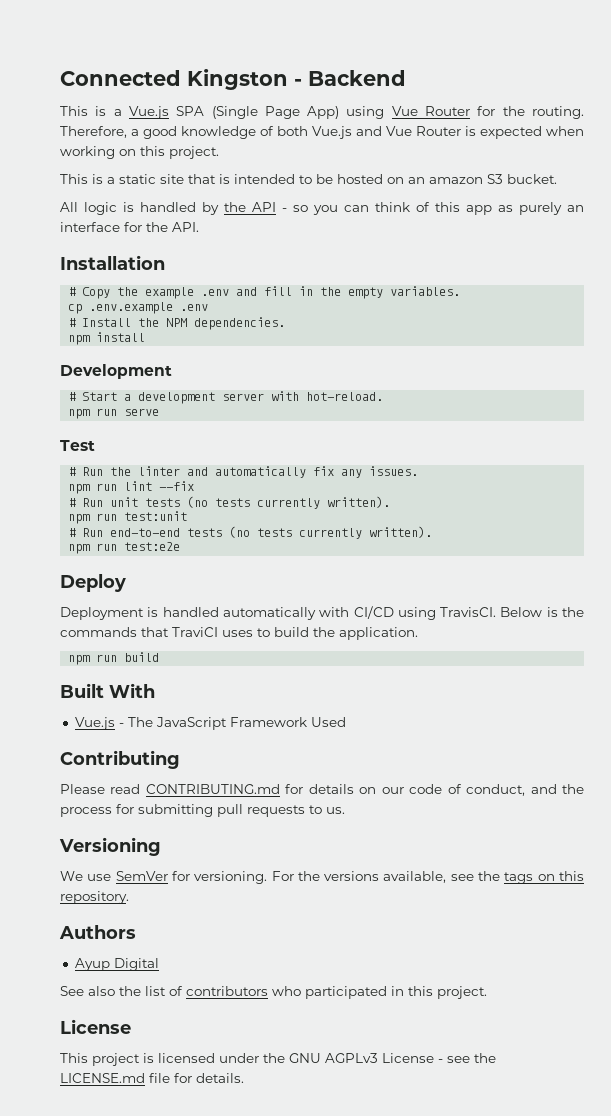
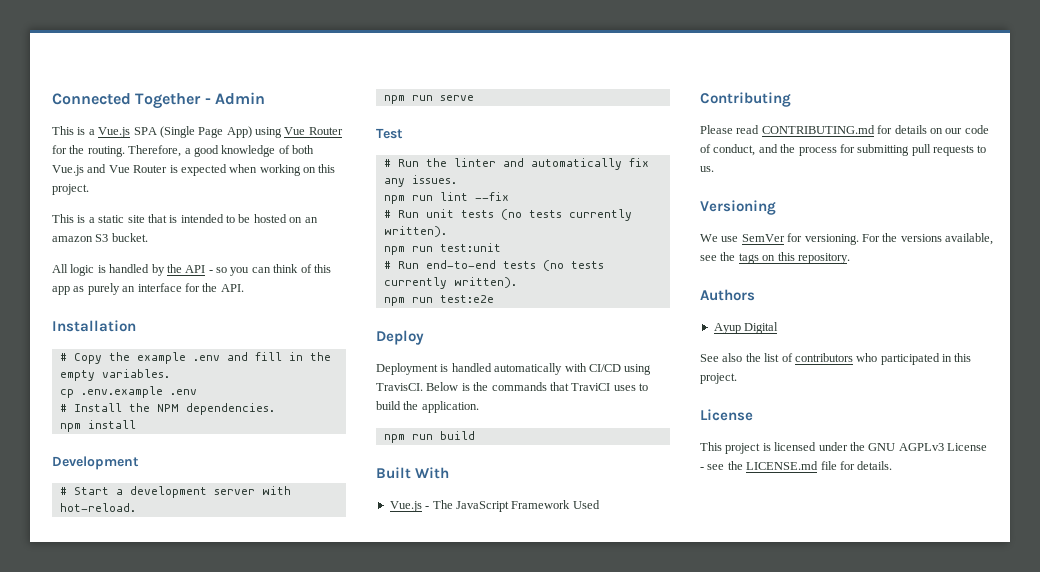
- Connected Kingston - Backend
+ Connected Together - Admin

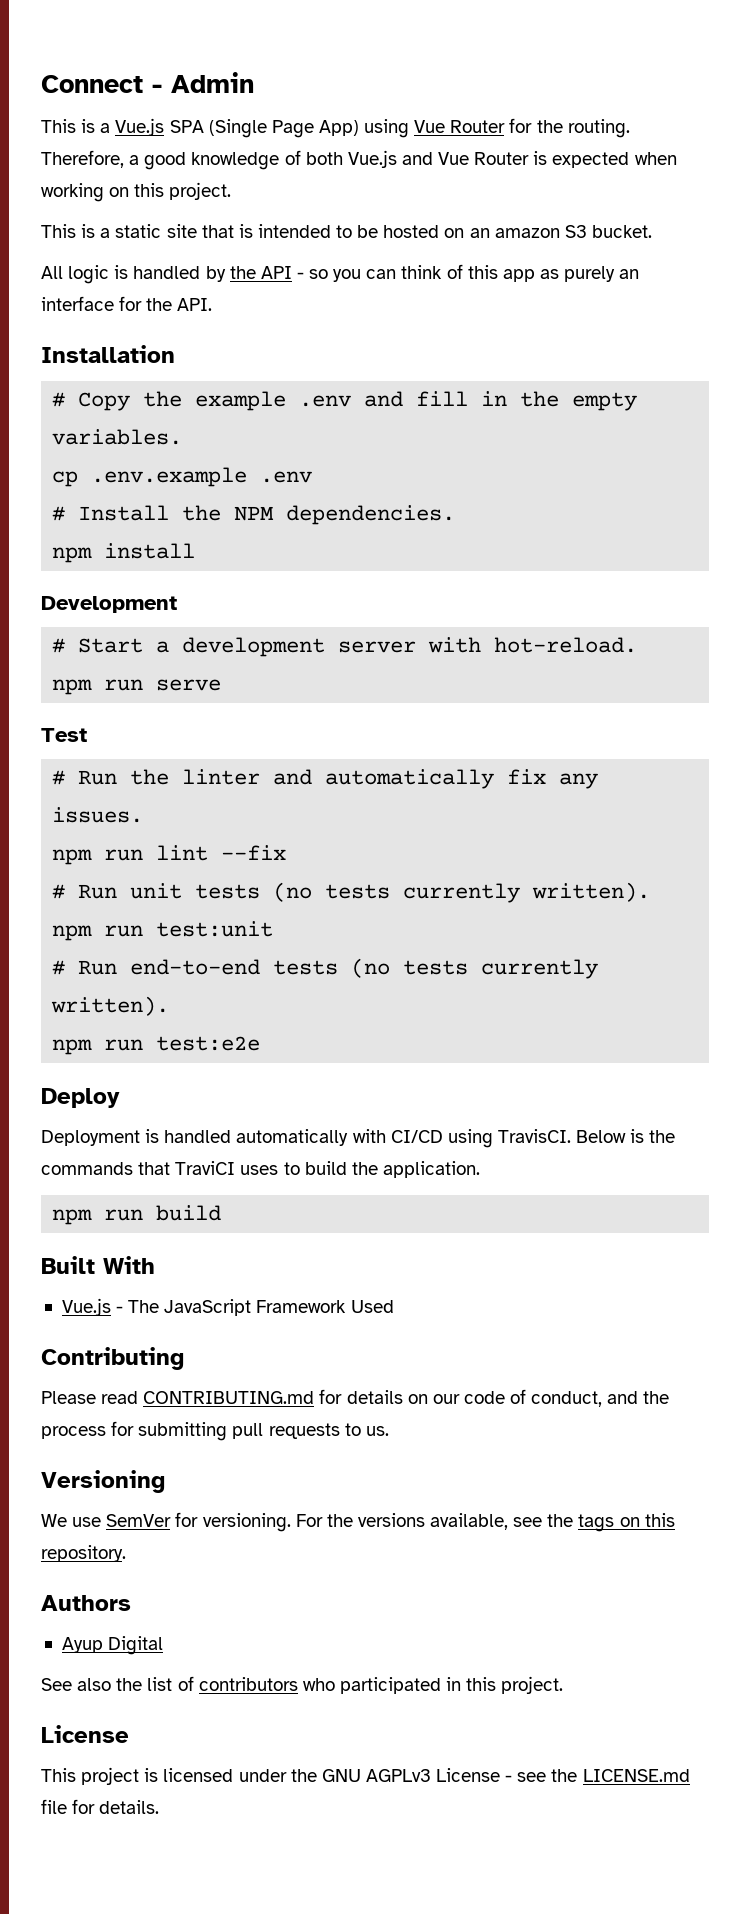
- Connected Together - Admin
+ Connect - Admin

